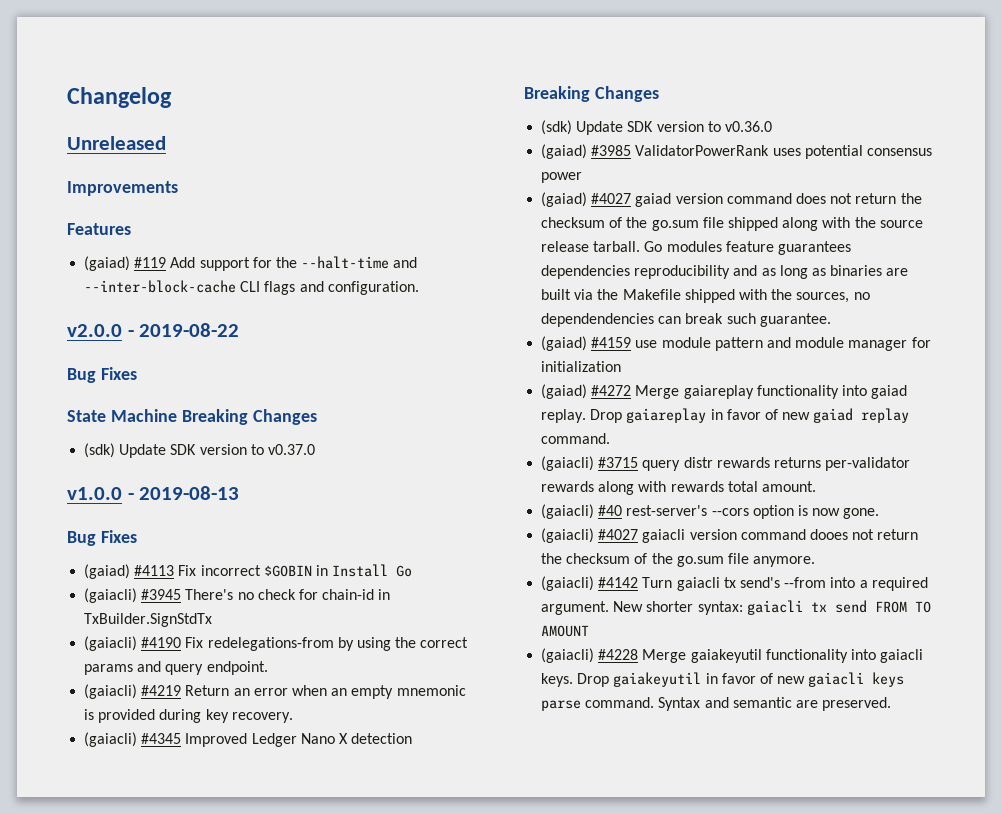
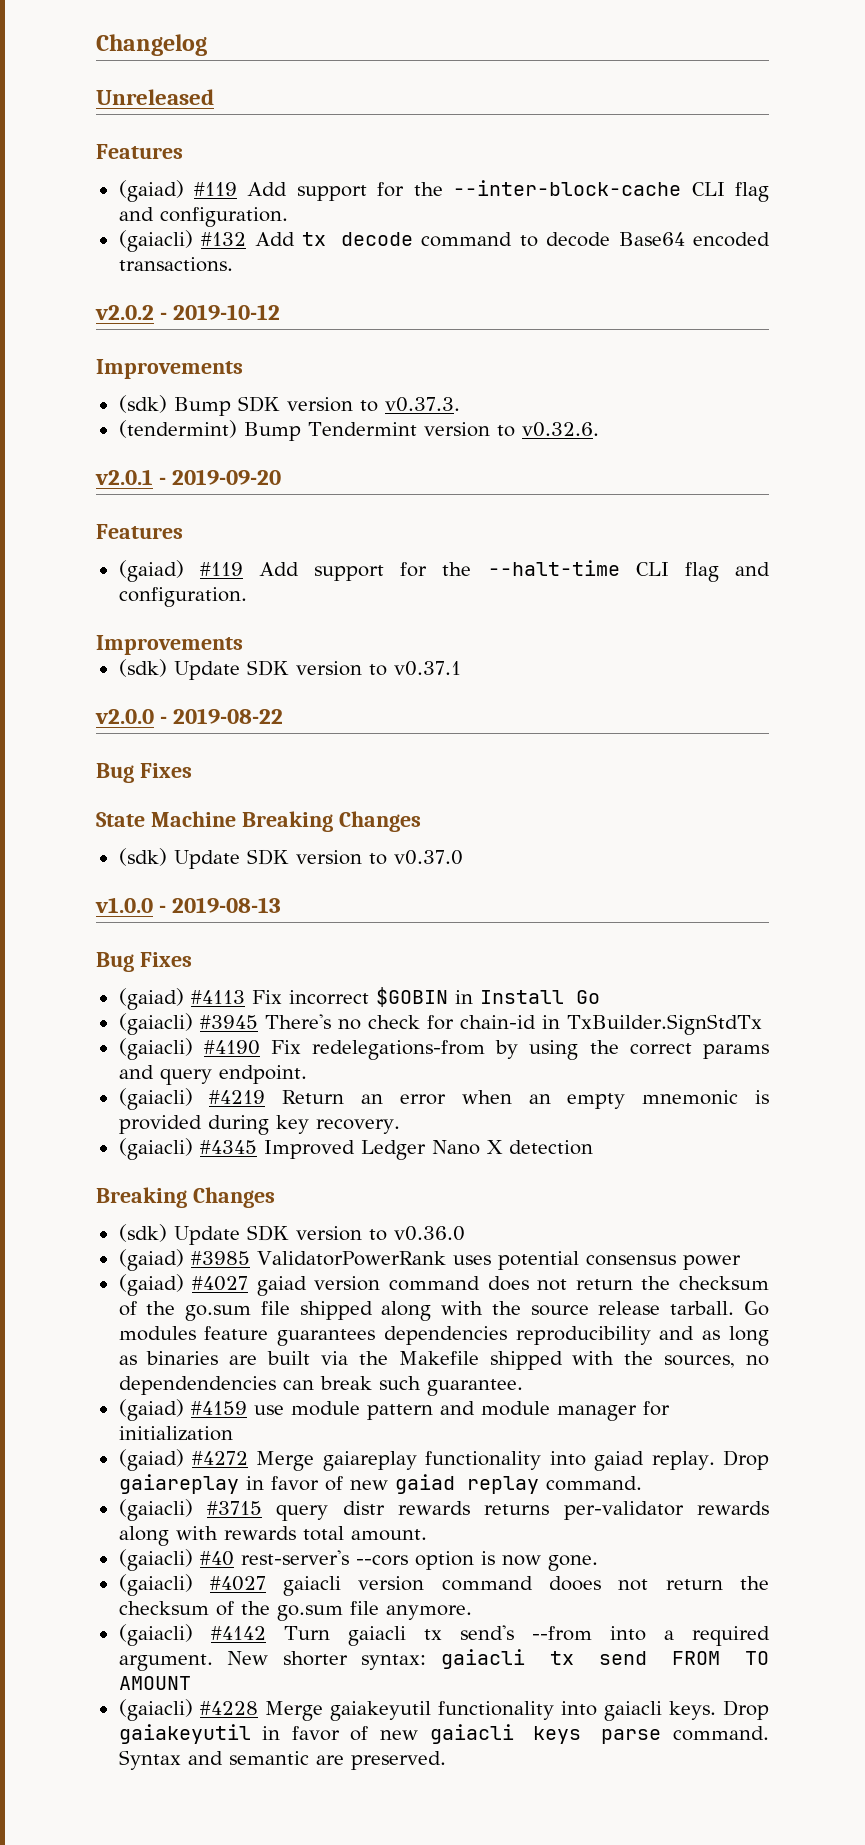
  Unreleased
+ Features
+ (gaiad) #119 Add support for the --inter-block-cache CLI flag and configuration.
+ (gaiacli) #132 Add tx decode command to decode Base64 encoded transactions.
+ v2.0.2 - 2019-10-12
  Improvements
+ (sdk) Bump SDK version to v0.37.3.
+ (tendermint) Bump Tendermint version to v0.32.6.
+ v2.0.1 - 2019-09-20
- (gaiad) #119 Add support for the --halt-time and --inter-block-cache CLI flags and configuration.
+ (gaiad) #119 Add support for the --halt-time CLI flag and configuration.
+ Improvements
+ (sdk) Update SDK version to v0.37.1

